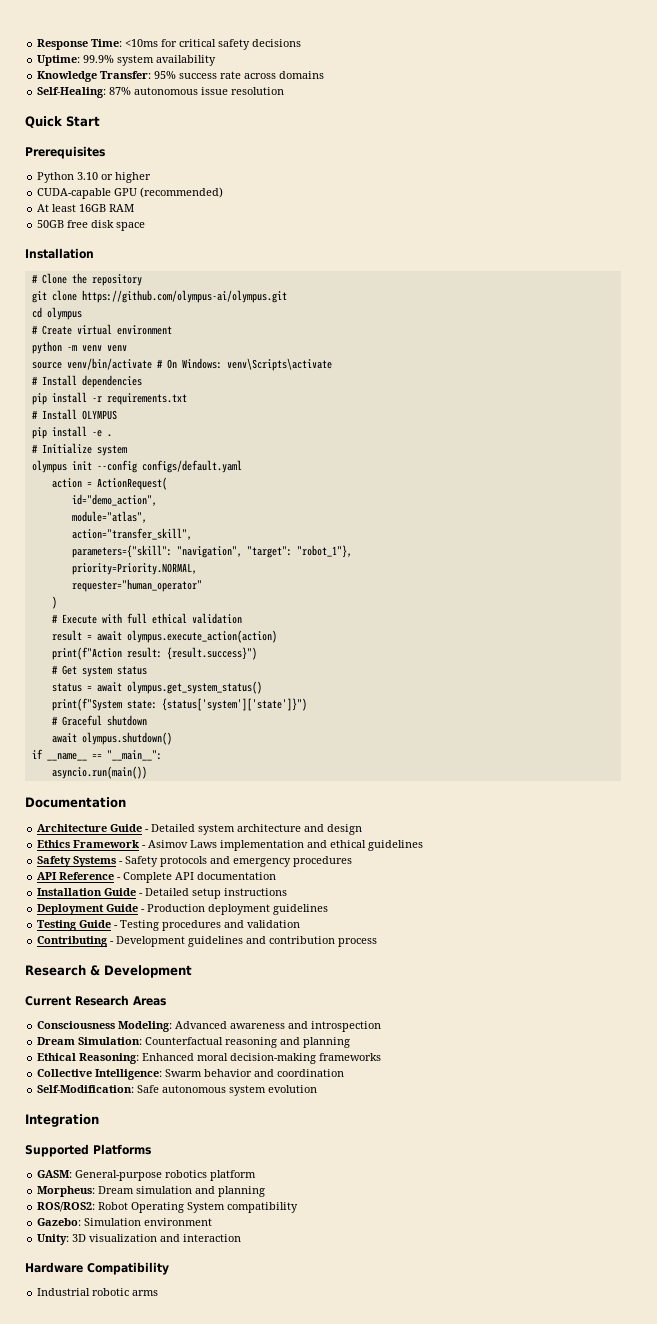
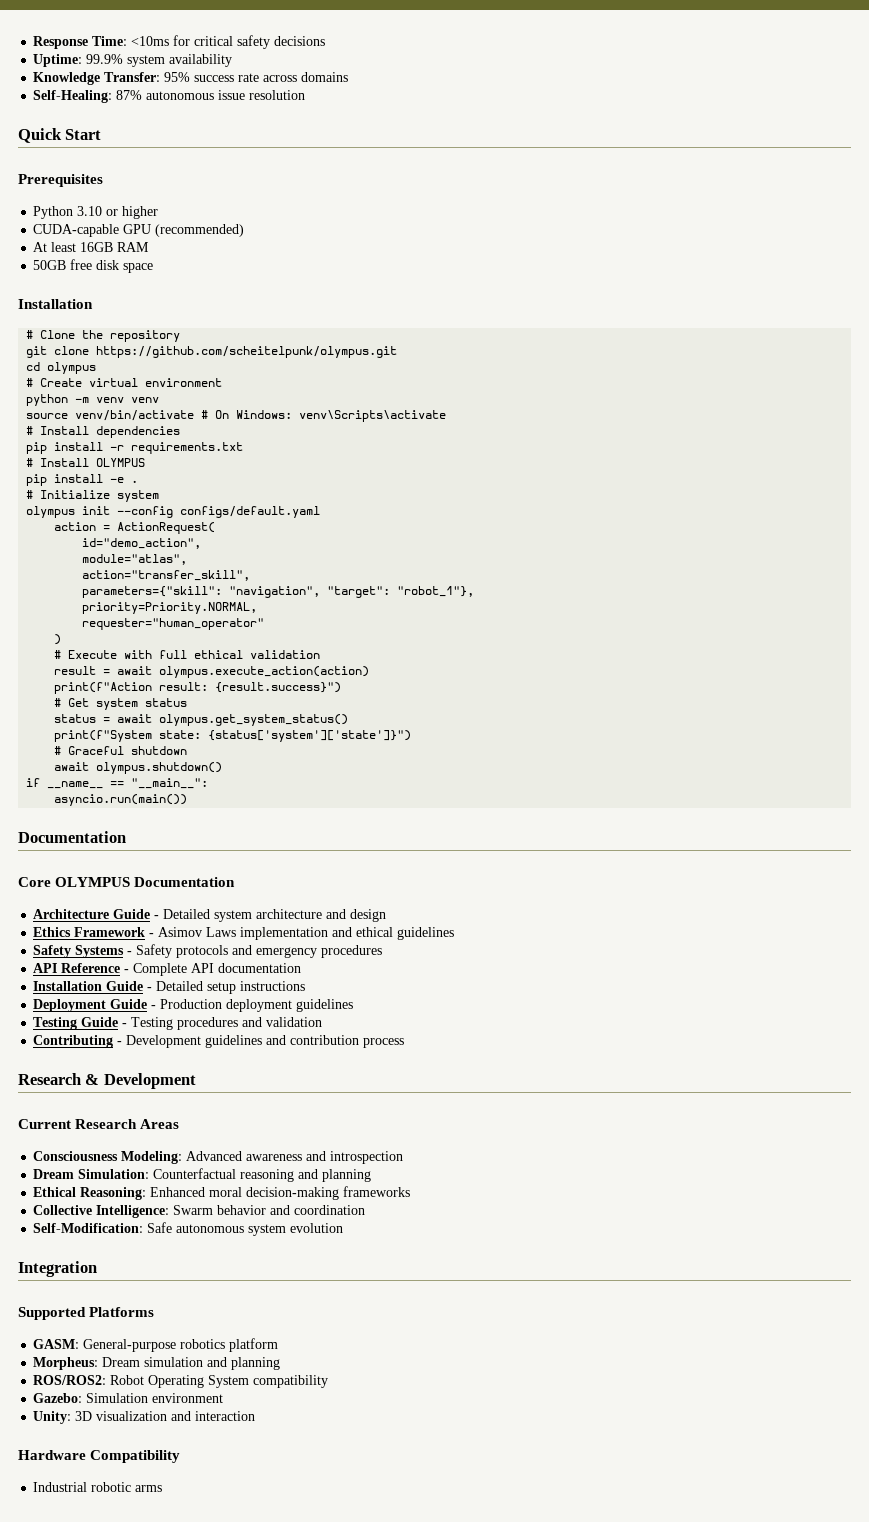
- git clone https://github.com/olympus-ai/olympus.git
+ git clone https://github.com/scheitelpunk/olympus.git
+ Core OLYMPUS Documentation

